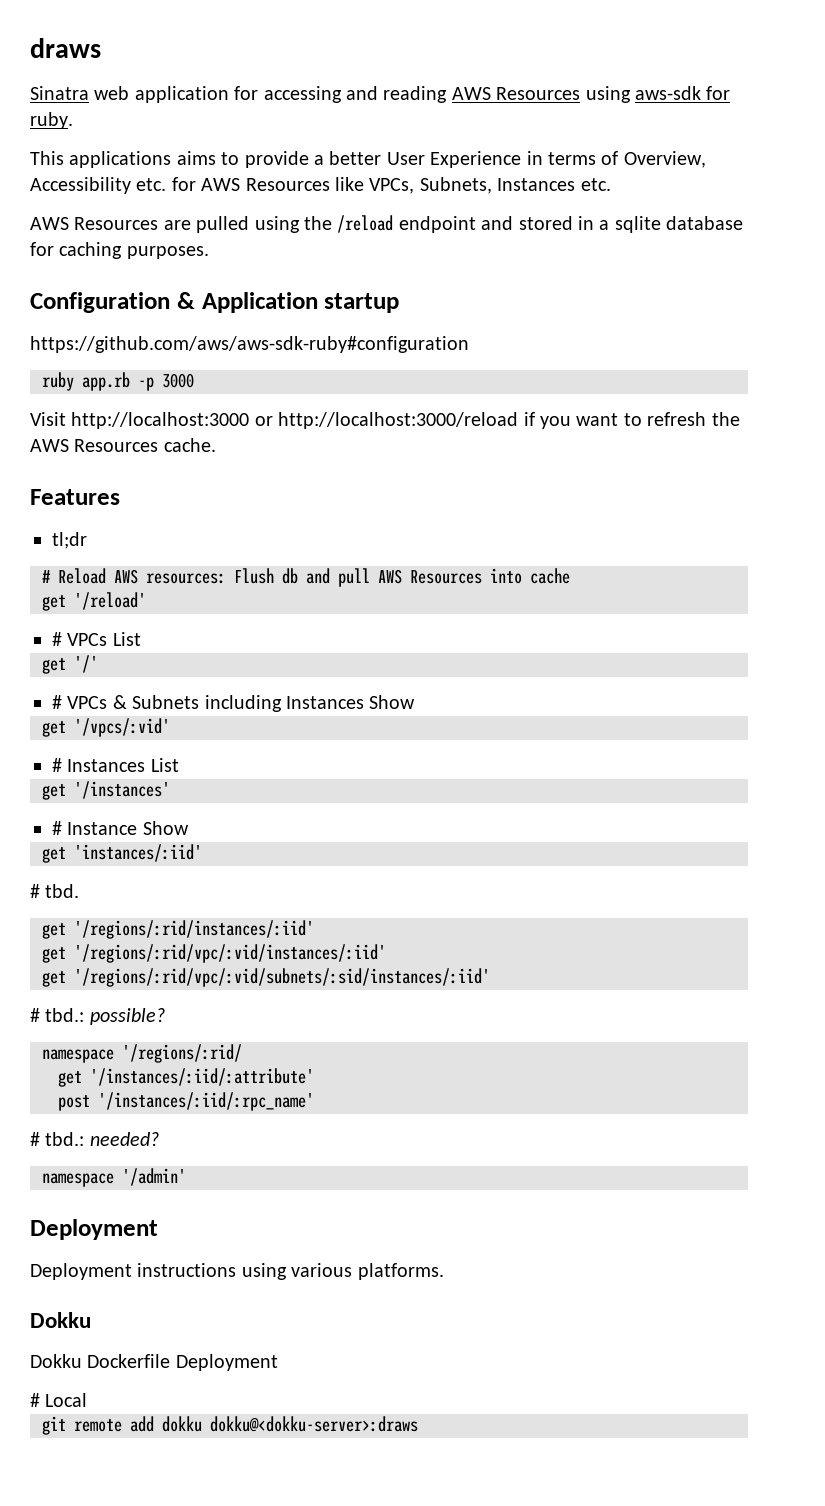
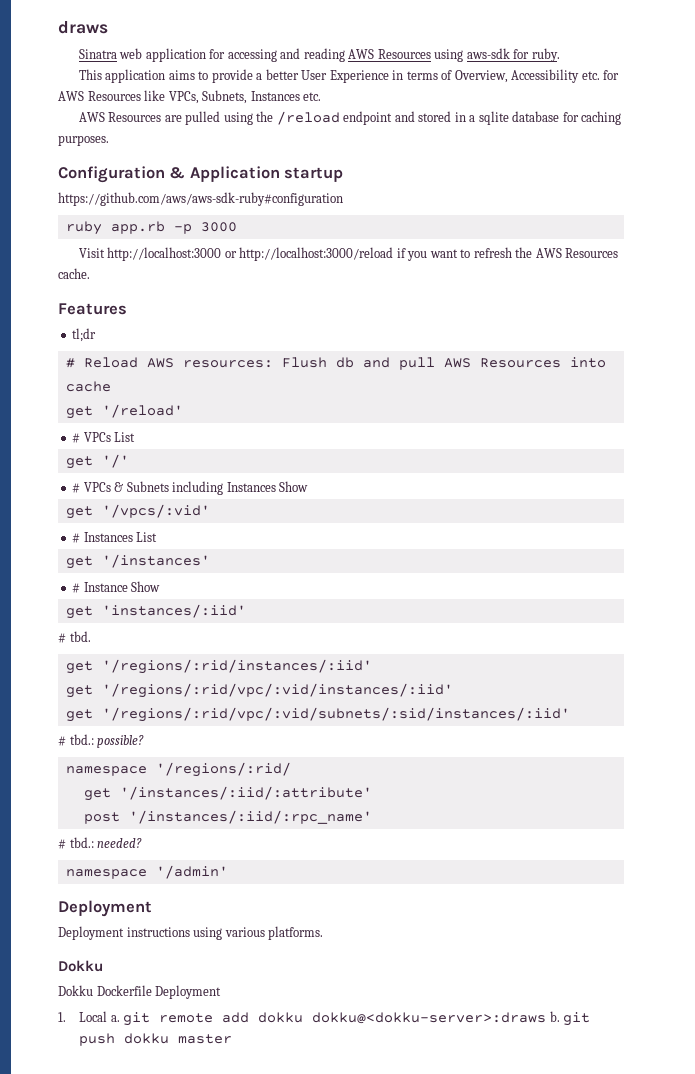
- This applications aims to provide a better User Experience in terms of Overview, Accessibility etc. for AWS Resources like VPCs, Subnets, Instances etc.
+ This application aims to provide a better User Experience in terms of Overview, Accessibility etc. for AWS Resources like VPCs, Subnets, Instances etc.
- # Local
- git remote add dokku dokku@<dokku-server>:draws
+ 1. Local a. git remote add dokku dokku@<dokku-server>:draws b. git push dokku master

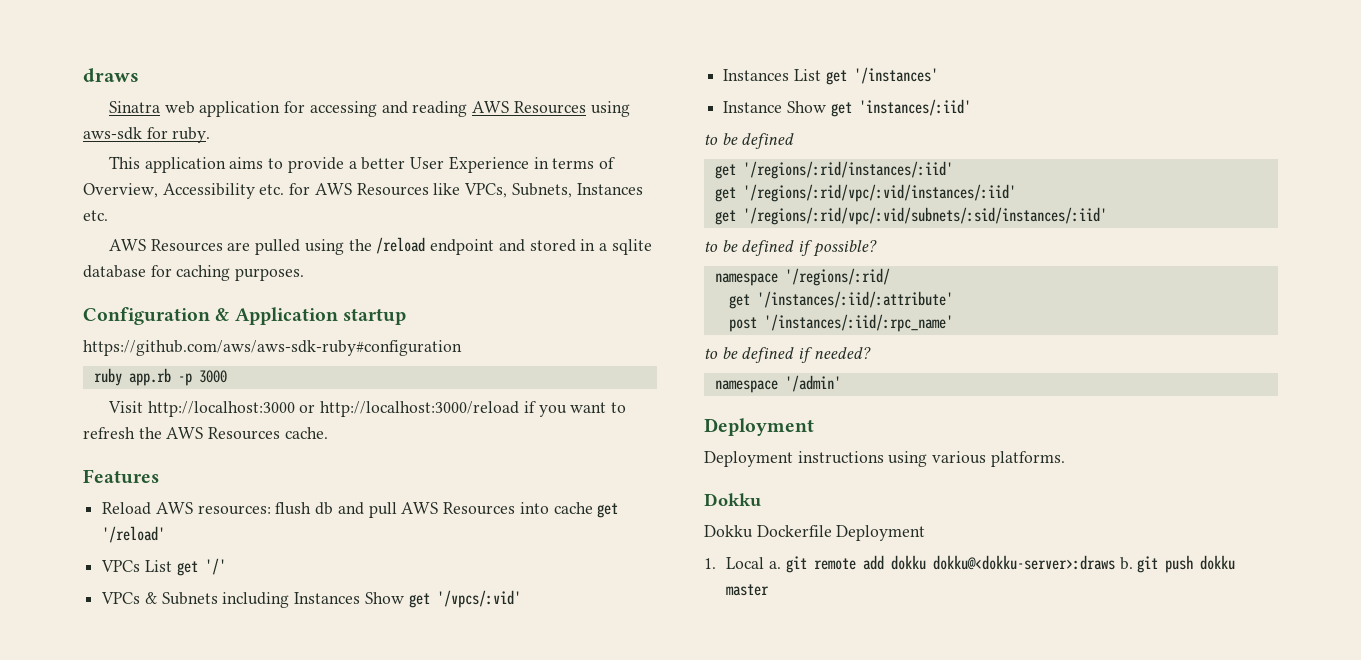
- tl;dr
- # Reload AWS resources: Flush db and pull AWS Resources into cache
- get '/reload'
+ Reload AWS resources: flush db and pull AWS Resources into cache get '/reload'
- # VPCs List
- get '/'
+ VPCs List get '/'
- # VPCs & Subnets including Instances Show
- get '/vpcs/:vid'
+ VPCs & Subnets including Instances Show get '/vpcs/:vid'
- # Instances List
- get '/instances'
+ Instances List get '/instances'
- # Instance Show
- get 'instances/:iid'
- # tbd.
+ Instance Show get 'instances/:iid'
+ to be defined
- # tbd.: possible?
+ to be defined if possible?
- # tbd.: needed?
+ to be defined if needed?

